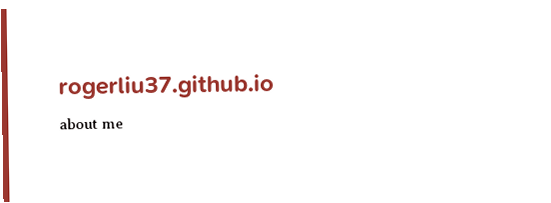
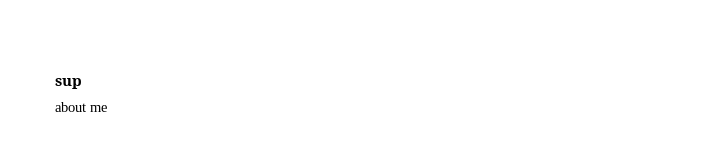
- rogerliu37.github.io
+ sup

